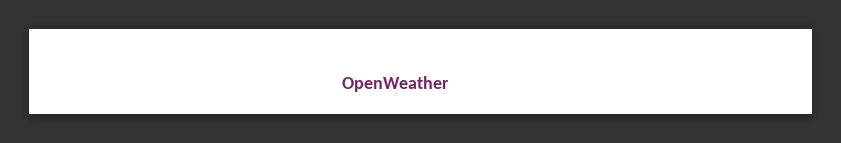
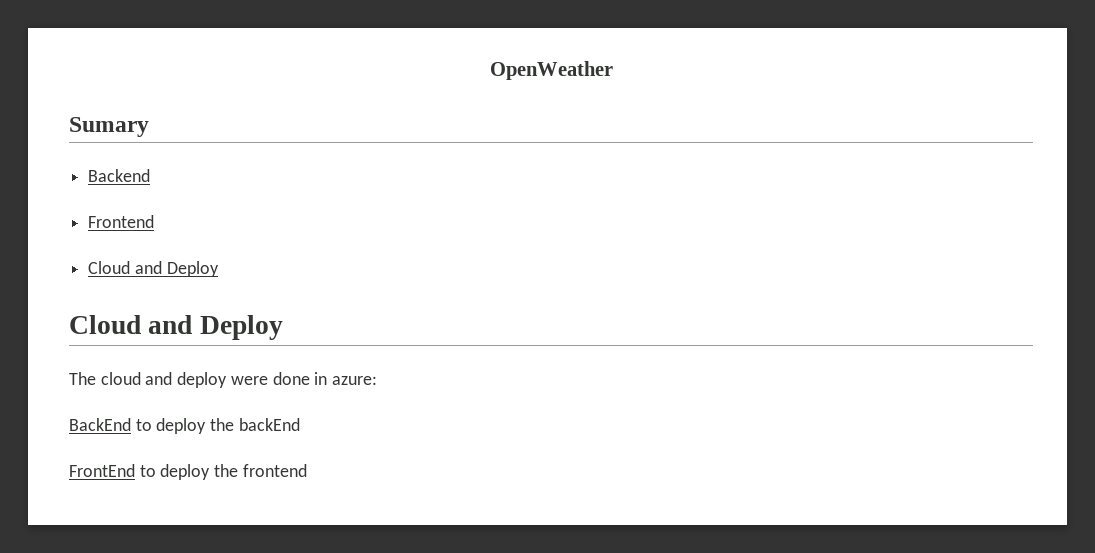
+ Sumary
+ Backend
+ Frontend
+ Cloud and Deploy
+ Cloud and Deploy
+ The cloud and deploy were done in azure:
+ BackEnd to deploy the backEnd
+ FrontEnd to deploy the frontend

